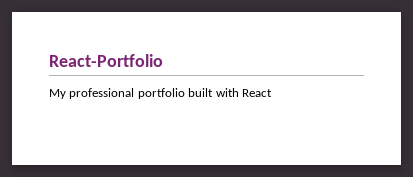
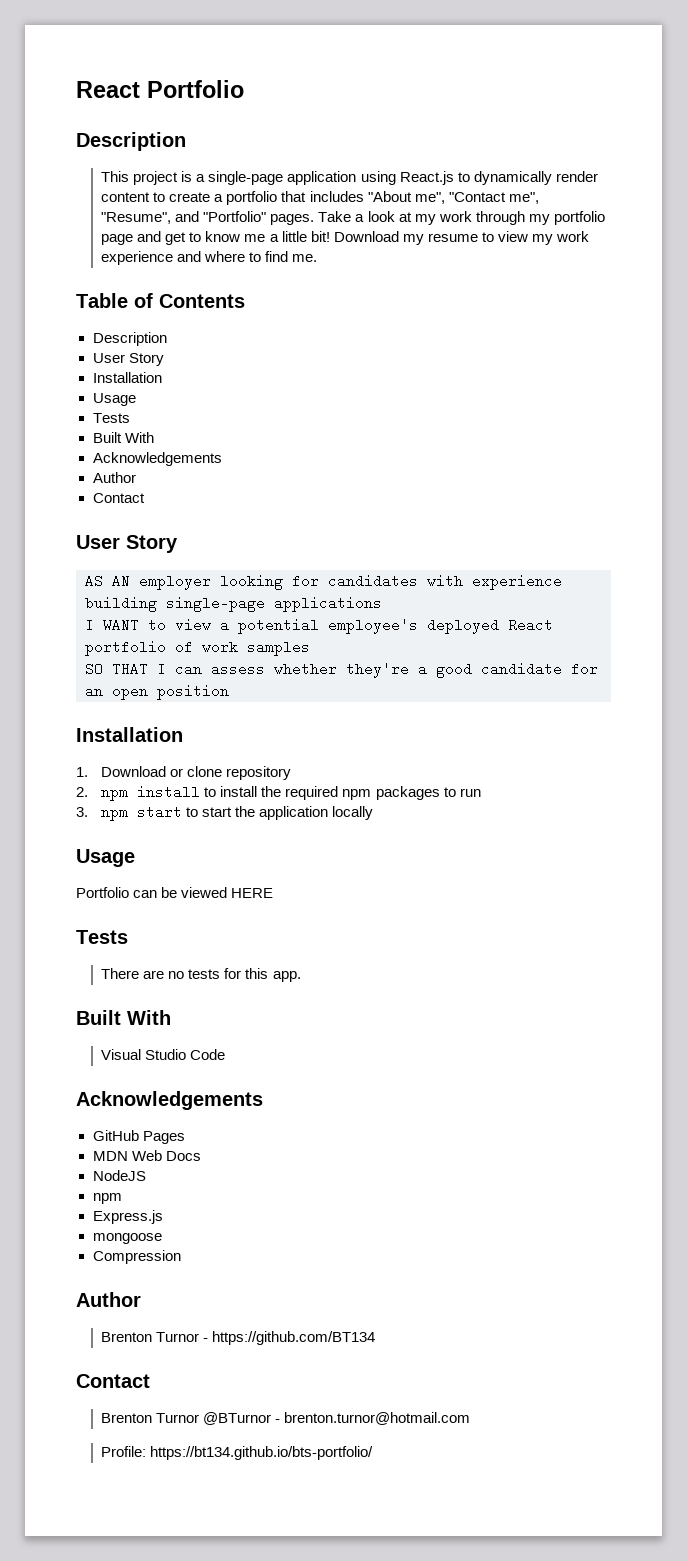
- React-Portfolio
- My professional portfolio built with React
+ React Portfolio
+ Description
+ This project is a single-page application using React.js to dynamically render content to create a portfolio that includes "About me", "Contact me", "Resume", and "Portfolio" pages. Take a look at my work through my portfolio page and get to know me a little bit! Download my resume to view my work experience and where to find me.
+ Table of Contents
+ Description
+ User Story
+ Installation
+ Usage
+ Tests
+ Built With
+ Acknowledgements
+ Author
+ Contact
+ User Story
+ AS AN employer looking for candidates with experience building single-page applications
+ I WANT to view a potential employee's deployed React portfolio of work samples
+ SO THAT I can assess whether they're a good candidate for an open position
+ Installation
+ 1. Download or clone repository
+ 2. npm install to install the required npm packages to run
+ 3. npm start to start the application locally
+ Usage
+ Portfolio can be viewed HERE
+ Tests
+ There are no tests for this app.
+ Built With
+ Visual Studio Code
+ Acknowledgements
+ GitHub Pages
+ MDN Web Docs
+ NodeJS
+ npm
+ Express.js
+ mongoose
+ Compression
+ Author
+ Brenton Turnor - https://github.com/BT134
+ Contact
+ Brenton Turnor @BTurnor - brenton.turnor@hotmail.com
+ Profile: https://bt134.github.io/bts-portfolio/

